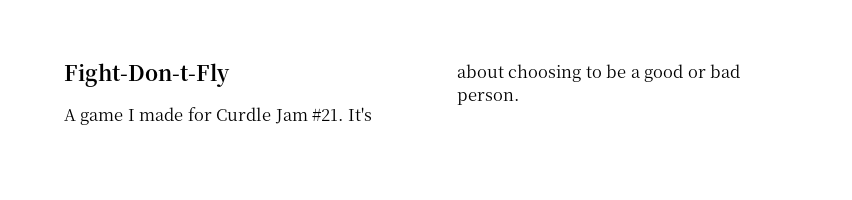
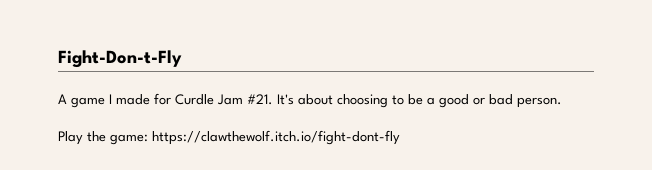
+ Play the game: https://clawthewolf.itch.io/fight-dont-fly

